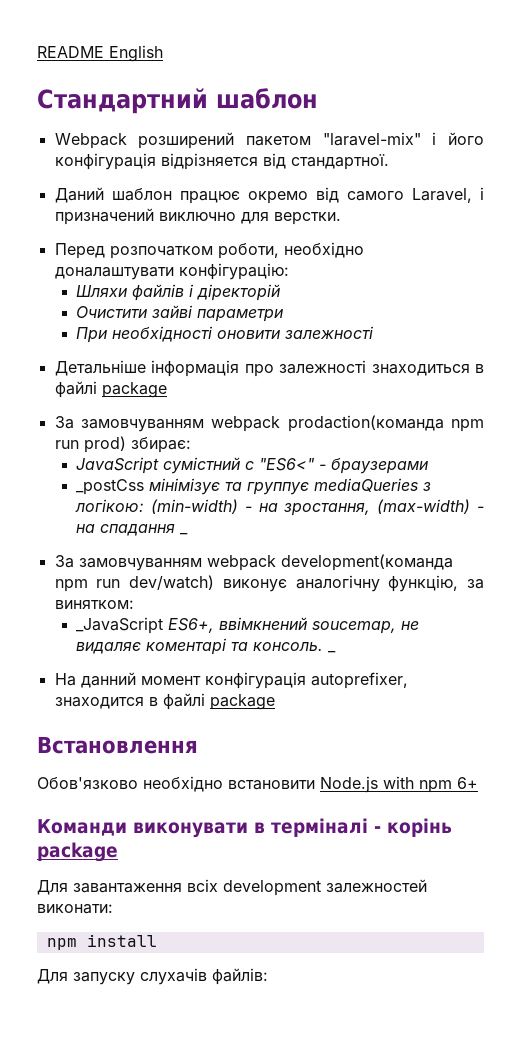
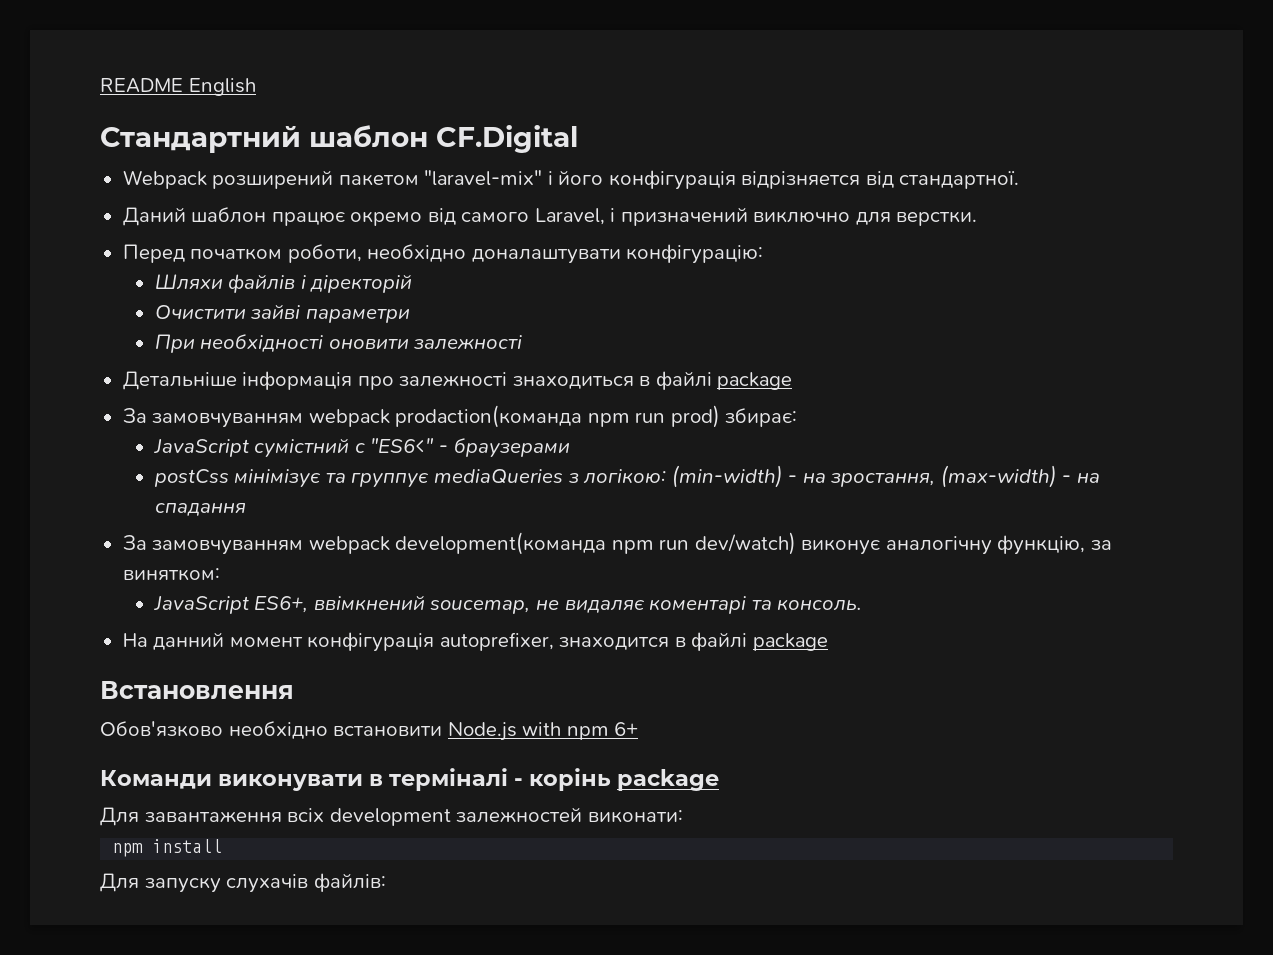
- Стандартний шаблон
+ Стандартний шаблон CF.Digital
- Перед розпочатком роботи, необхідно доналаштувати конфігурацію:
+ Перед початком роботи, необхідно доналаштувати конфігурацію:
- _postCss мінімізує та группує mediaQueries з логікою: (min-width) - на зростання, (max-width) - на спадання _
+ postCss мінімізує та группує mediaQueries з логікою: (min-width) - на зростання, (max-width) - на спадання
- _JavaScript ES6+, ввімкнений soucemap, не видаляє коментарі та консоль. _
+ JavaScript ES6+, ввімкнений soucemap, не видаляє коментарі та консоль.

